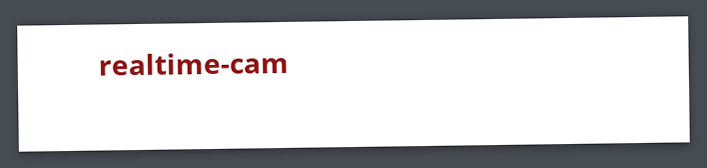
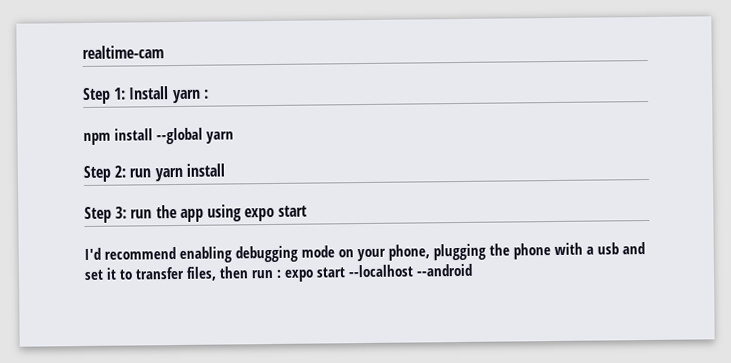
+ Step 1: Install yarn :
+ npm install --global yarn
+ Step 2: run yarn install
+ Step 3: run the app using expo start
+ I'd recommend enabling debugging mode on your phone, plugging the phone with a usb and set it to transfer files, then run : expo start --localhost --android

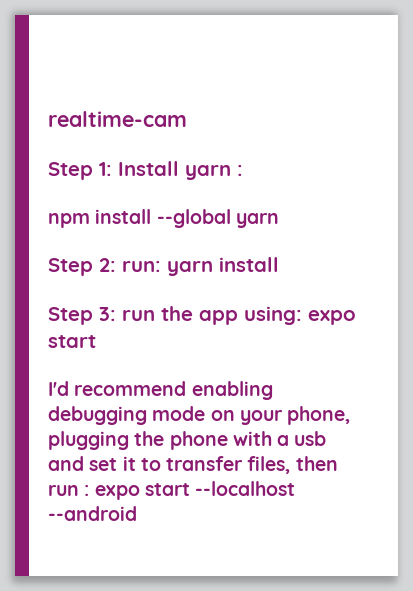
- Step 2: run yarn install
+ Step 2: run: yarn install
- Step 3: run the app using expo start
+ Step 3: run the app using: expo start

